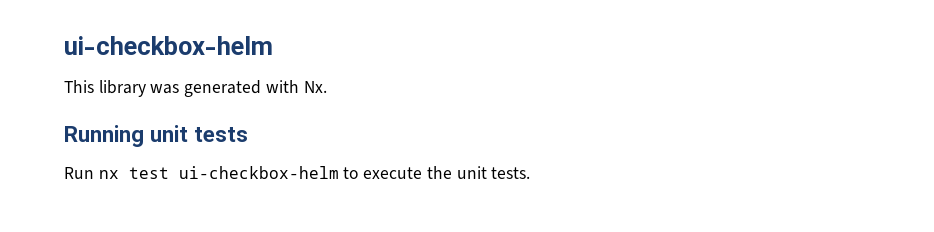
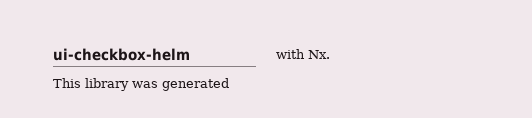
- Running unit tests
- Run nx test ui-checkbox-helm to execute the unit tests.

